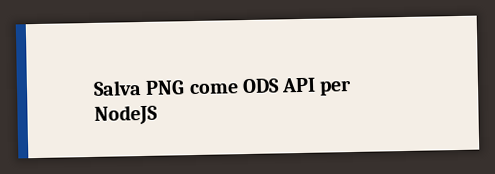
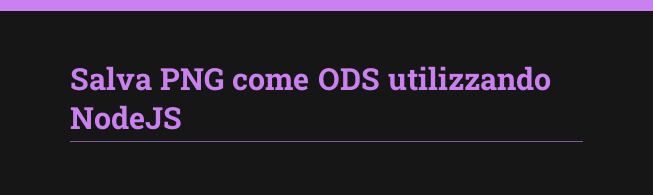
- Salva PNG come ODS API per NodeJS
+ Salva PNG come ODS utilizzando NodeJS

